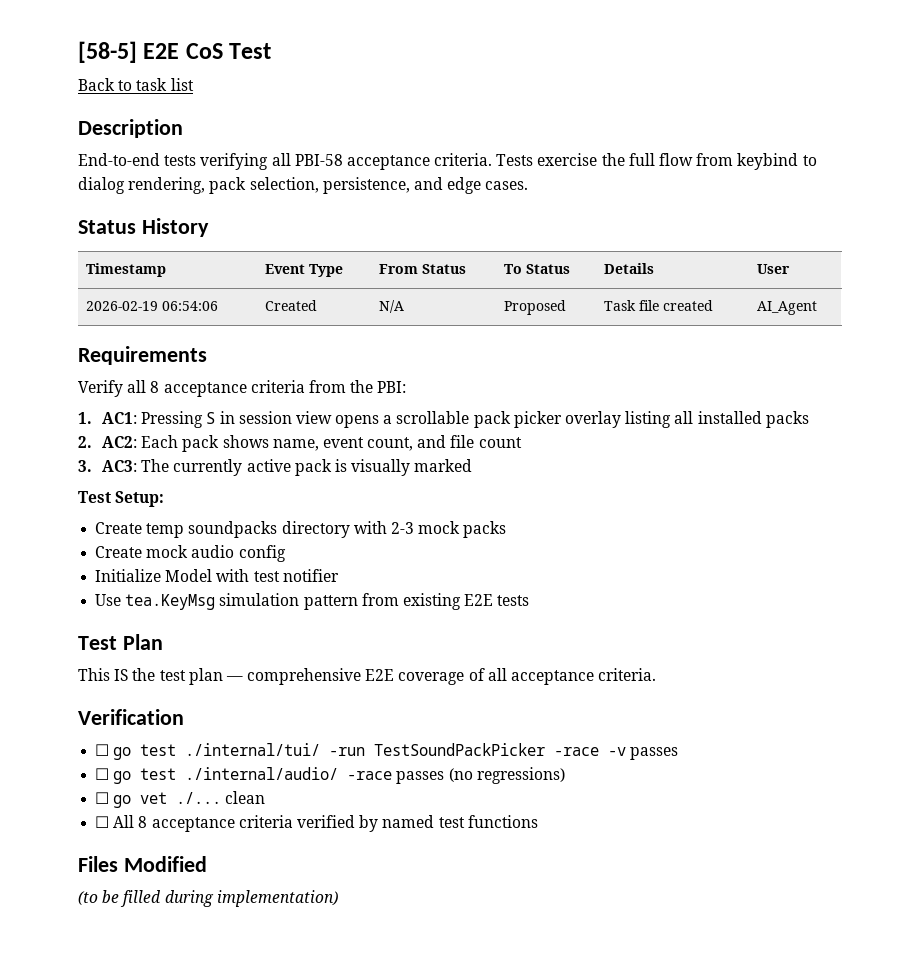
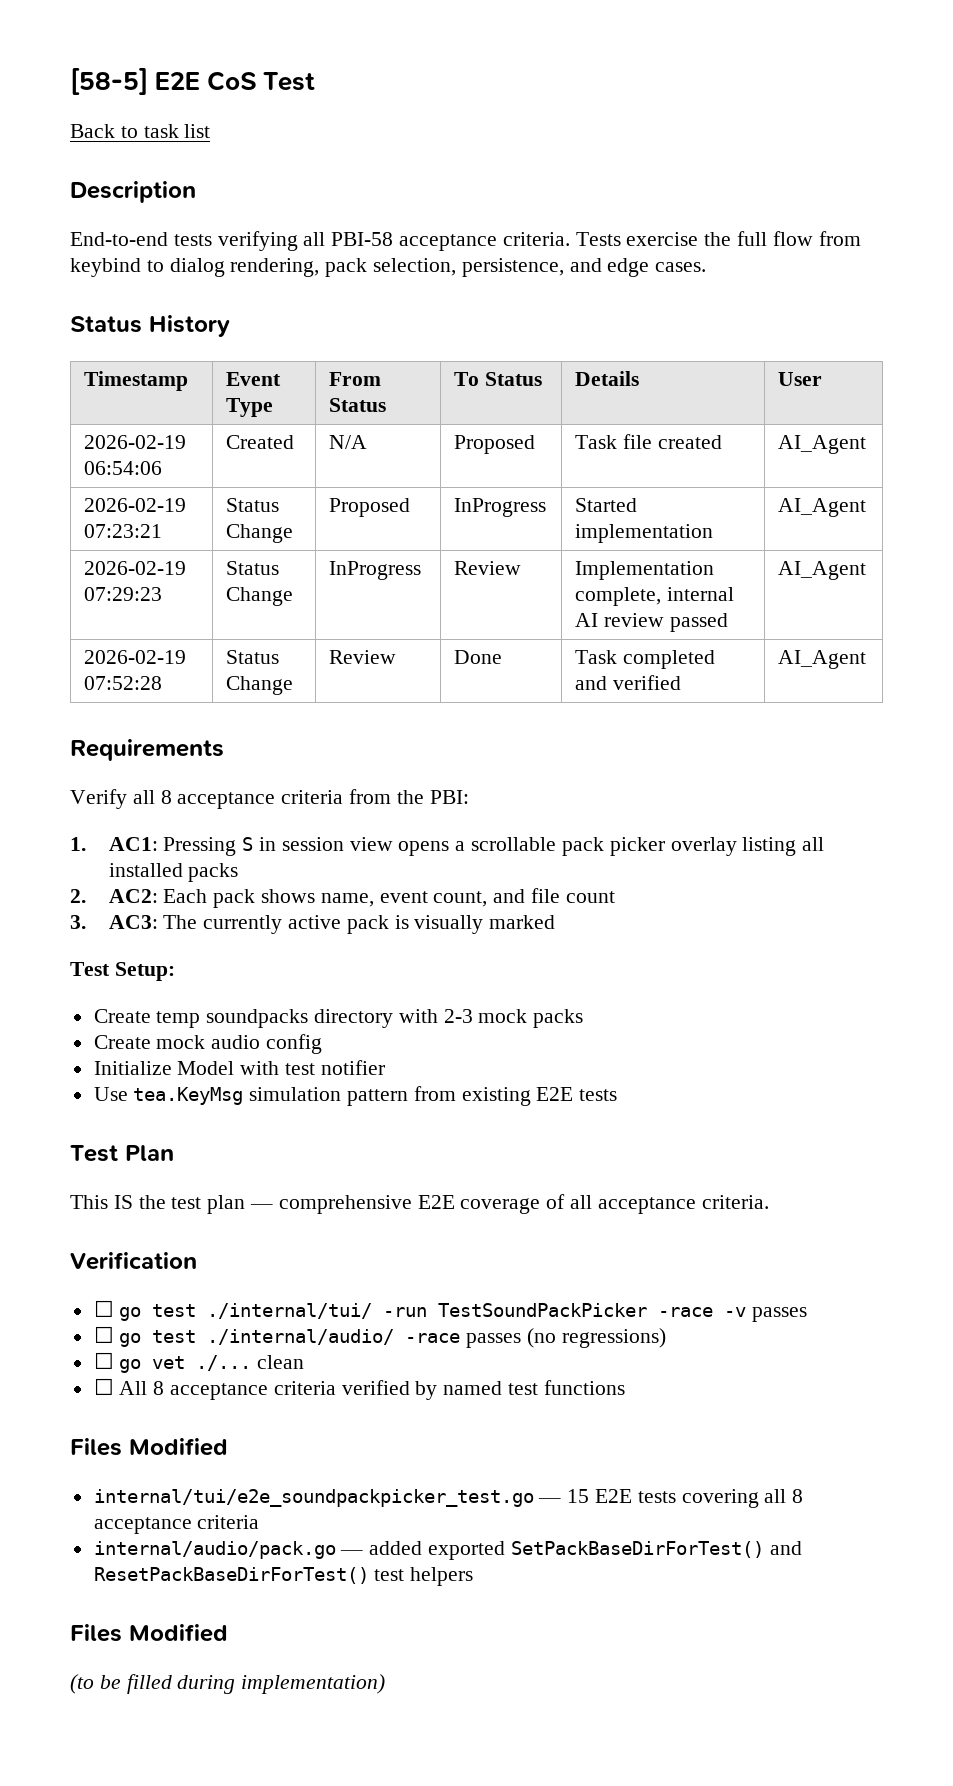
+ 2026-02-19 07:23:21 | Status Change | Proposed | InProgress | Started implementation | AI_Agent
+ 2026-02-19 07:29:23 | Status Change | InProgress | Review | Implementation complete, internal AI review passed | AI_Agent
+ 2026-02-19 07:52:28 | Status Change | Review | Done | Task completed and verified | AI_Agent
+ internal/tui/e2e_soundpackpicker_test.go — 15 E2E tests covering all 8 acceptance criteria
+ internal/audio/pack.go — added exported SetPackBaseDirForTest() and ResetPackBaseDirForTest() test helpers
+ Files Modified

